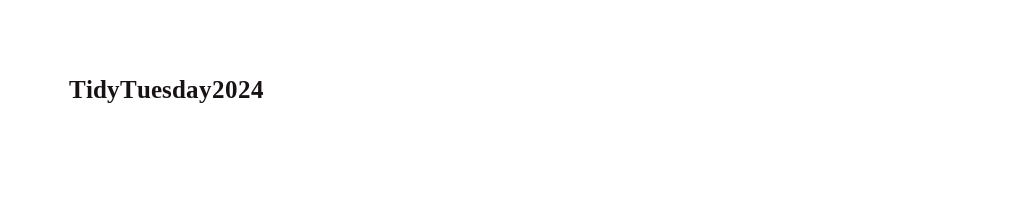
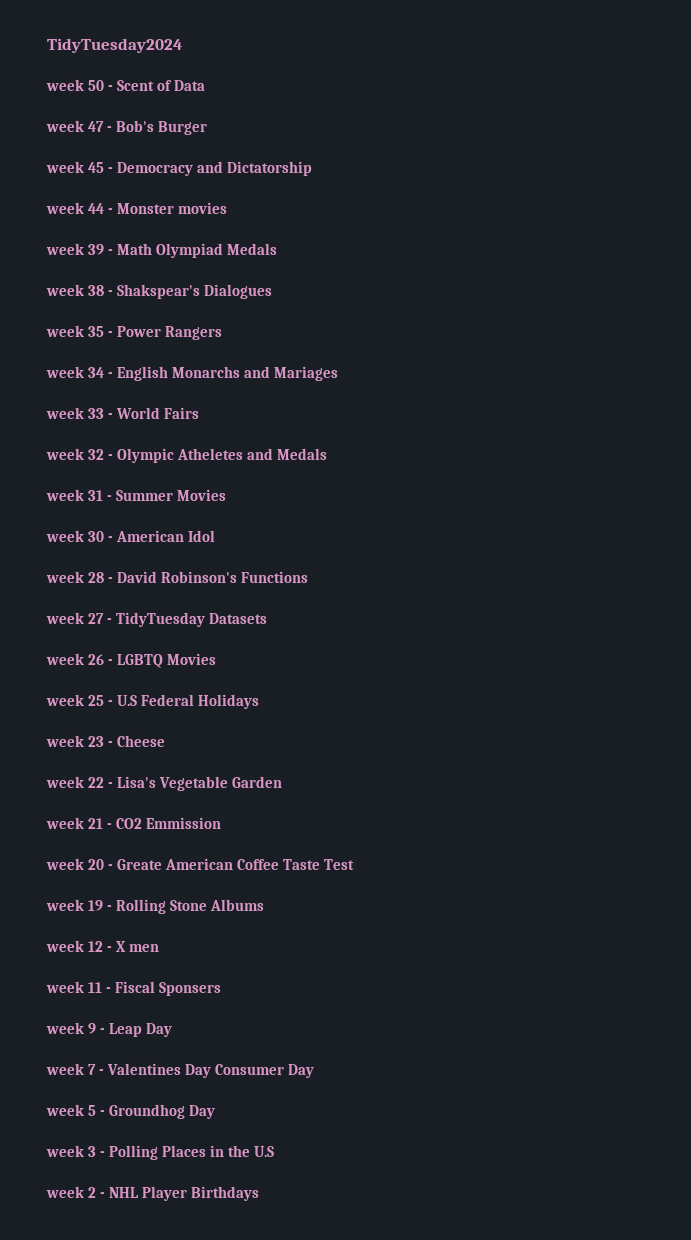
+ week 50 - Scent of Data
+ week 47 - Bob's Burger
+ week 45 - Democracy and Dictatorship
+ week 44 - Monster movies
+ week 39 - Math Olympiad Medals
+ week 38 - Shakspear's Dialogues
+ week 35 - Power Rangers
+ week 34 - English Monarchs and Mariages
+ week 33 - World Fairs
+ week 32 - Olympic Atheletes and Medals
+ week 31 - Summer Movies
+ week 30 - American Idol
+ week 28 - David Robinson's Functions
+ week 27 - TidyTuesday Datasets
+ week 26 - LGBTQ Movies
+ week 25 - U.S Federal Holidays
+ week 23 - Cheese
+ week 22 - Lisa's Vegetable Garden
+ week 21 - CO2 Emmission
+ week 20 - Greate American Coffee Taste Test
+ week 19 - Rolling Stone Albums
+ week 12 - X men
+ week 11 - Fiscal Sponsers
+ week 9 - Leap Day
+ week 7 - Valentines Day Consumer Day
+ week 5 - Groundhog Day
+ week 3 - Polling Places in the U.S
+ week 2 - NHL Player Birthdays

